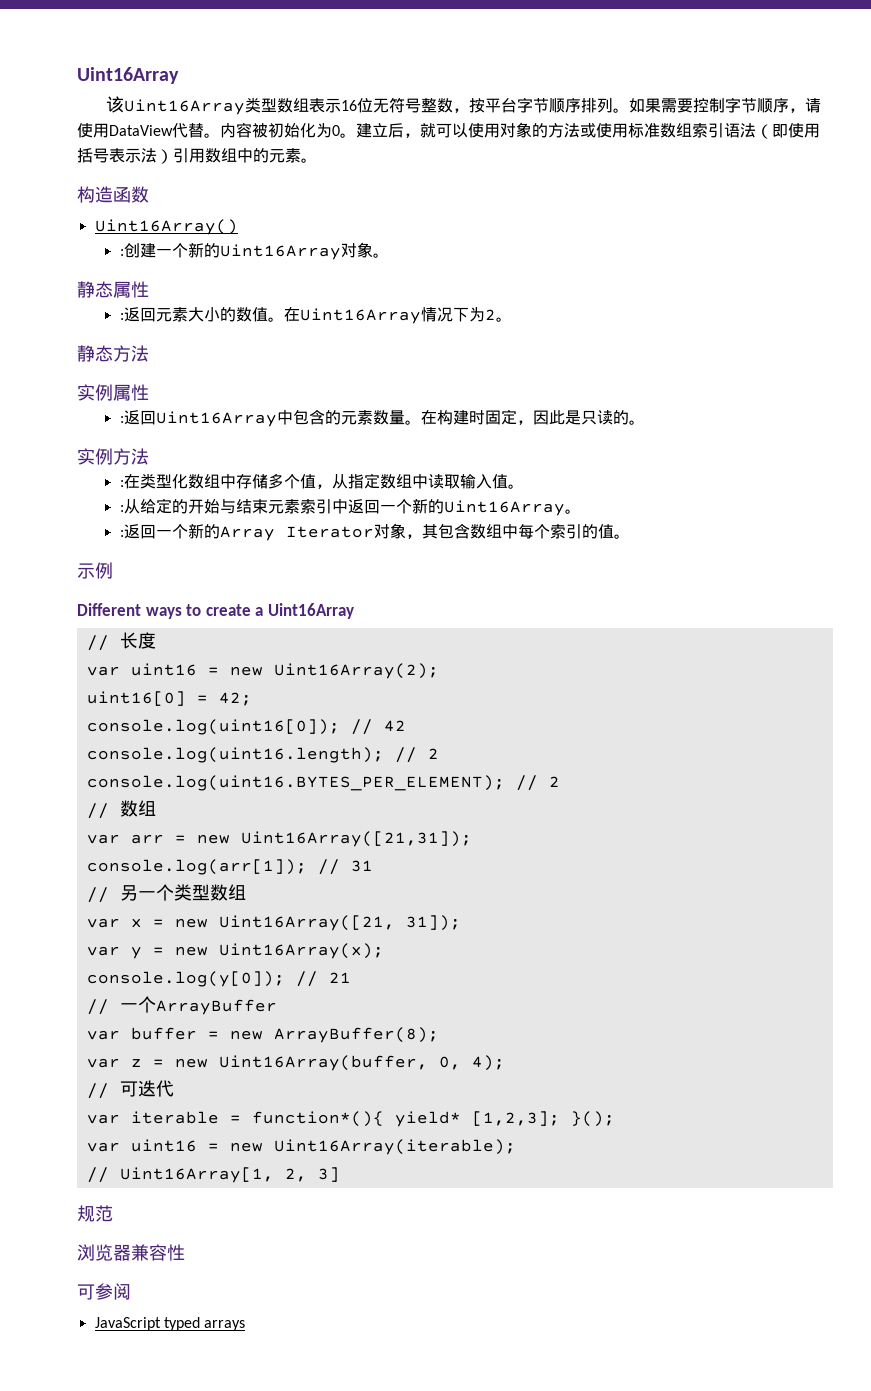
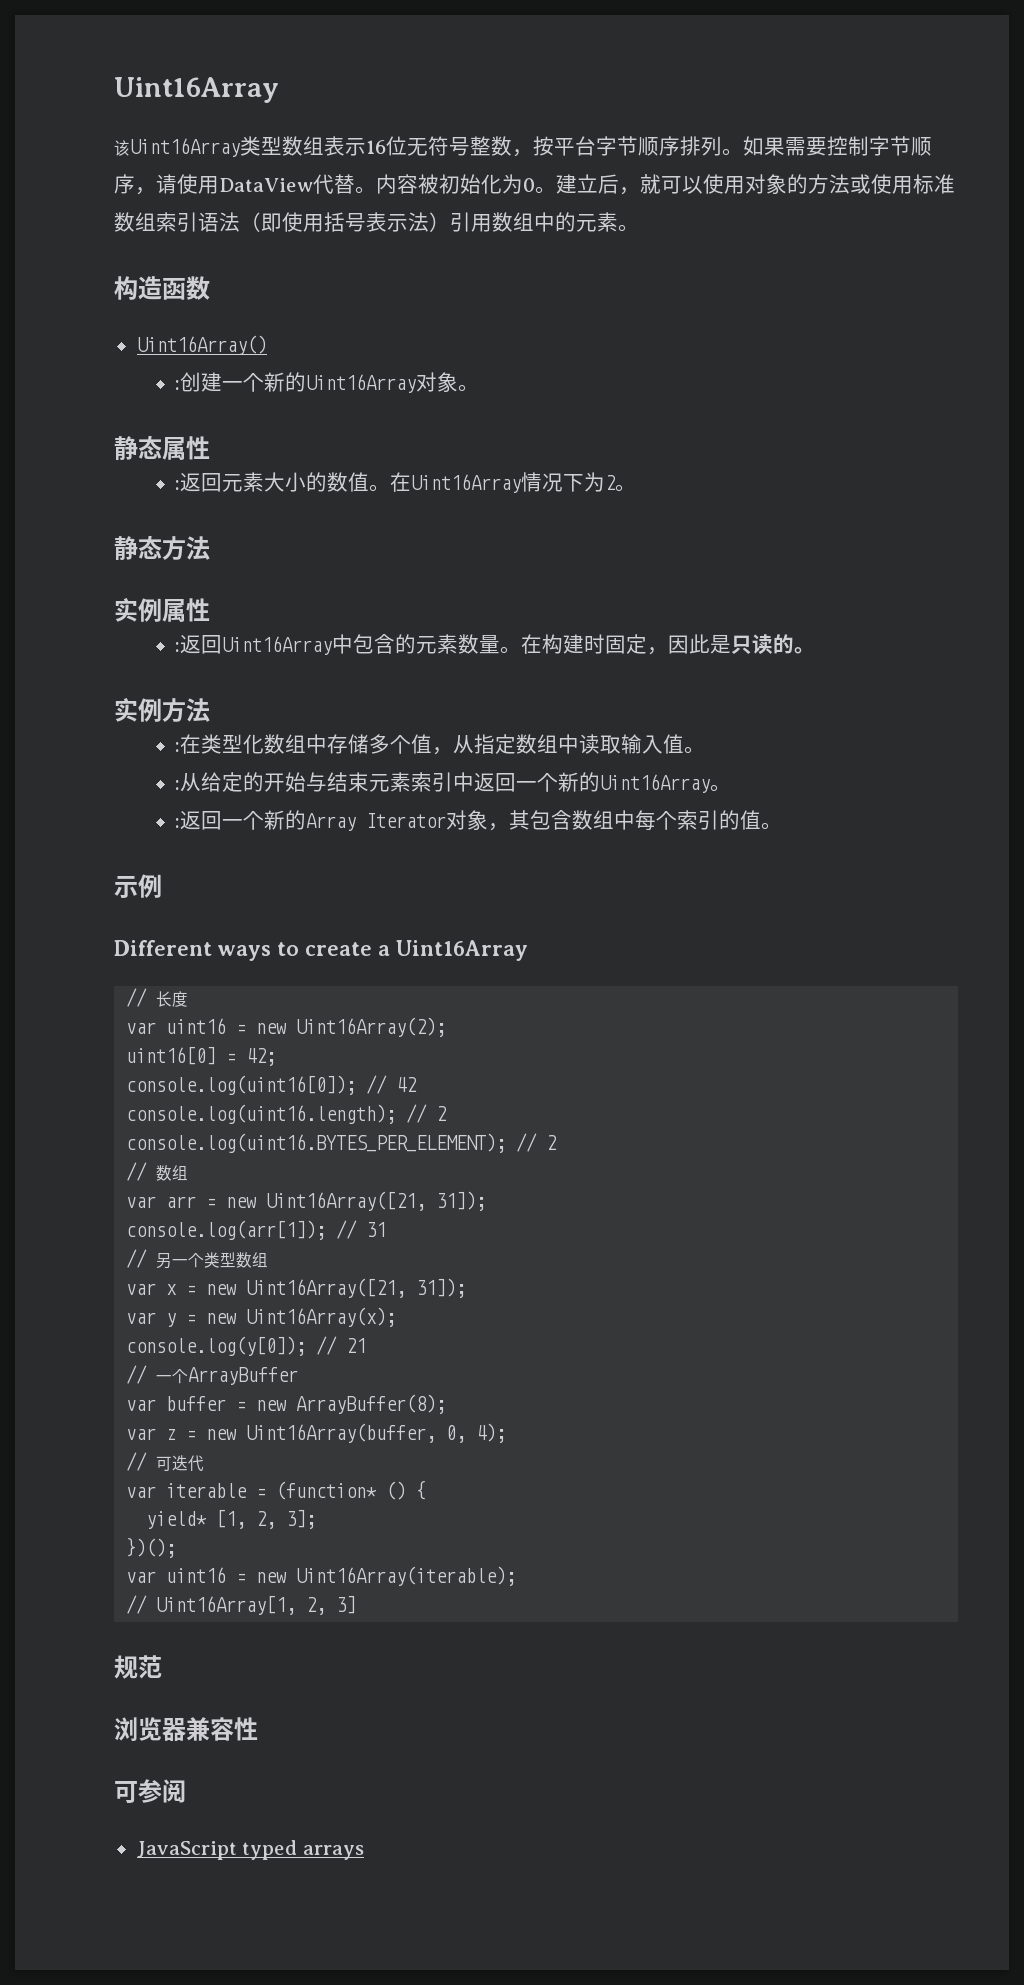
- var arr = new Uint16Array([21,31]);
+ var arr = new Uint16Array([21, 31]);
- var iterable = function*(){ yield* [1,2,3]; }();
+ var iterable = (function* () {
+ yield* [1, 2, 3];
+ })();

